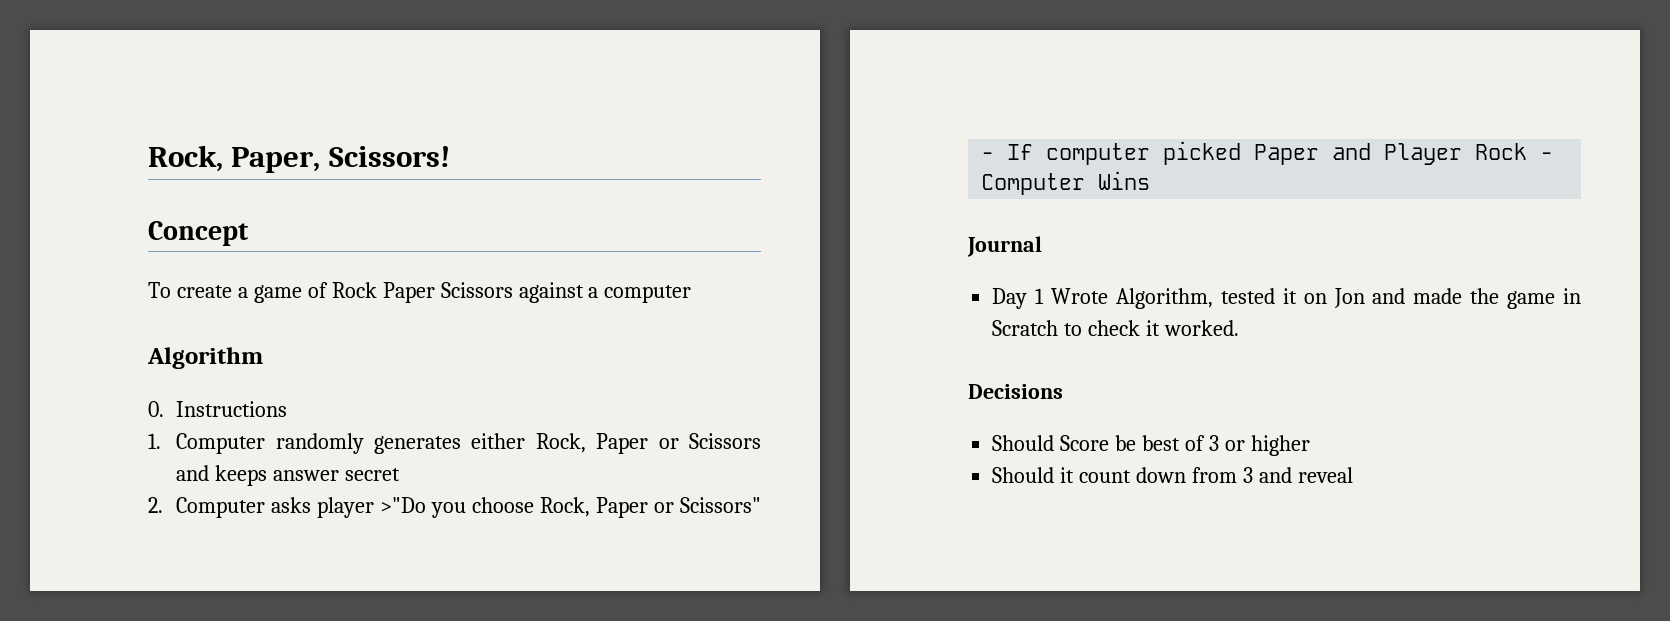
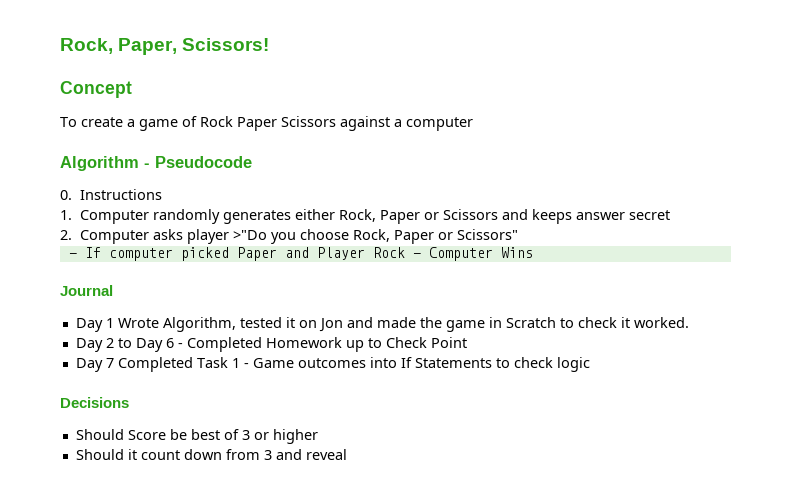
- Algorithm
+ Algorithm - Pseudocode
+ Day 2 to Day 6 - Completed Homework up to Check Point
+ Day 7 Completed Task 1 - Game outcomes into If Statements to check logic

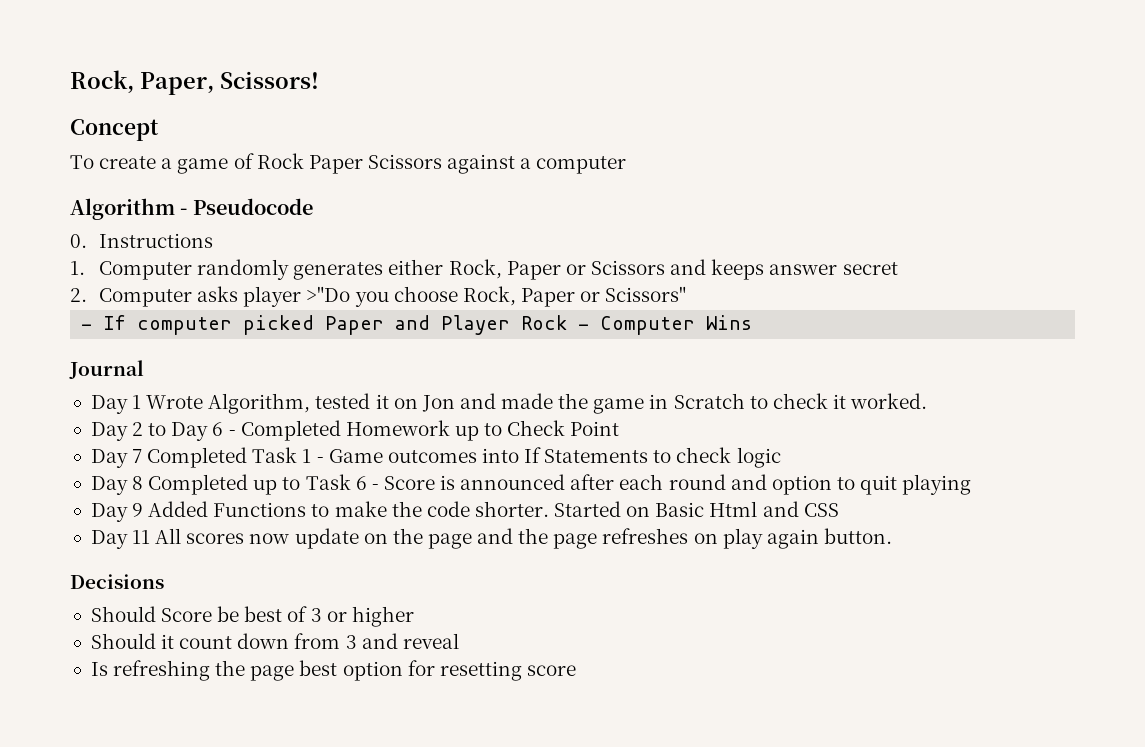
+ Day 8 Completed up to Task 6 - Score is announced after each round and option to quit playing
+ Day 9 Added Functions to make the code shorter. Started on Basic Html and CSS
+ Day 11 All scores now update on the page and the page refreshes on play again button.
+ Is refreshing the page best option for resetting score

